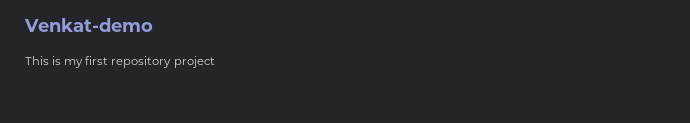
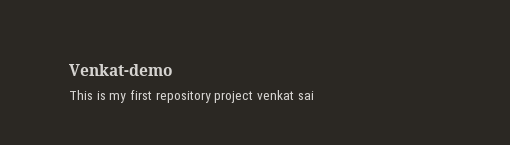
- This is my first repository project
+ This is my first repository project venkat sai

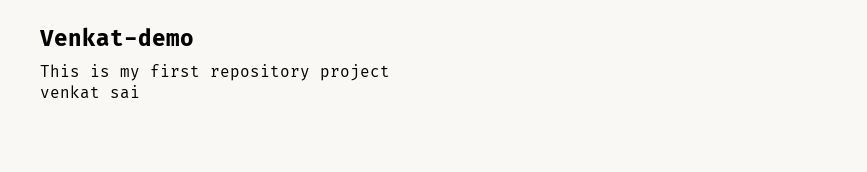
- This is my first repository project venkat sai
+ This is my first repository project
+ venkat sai

